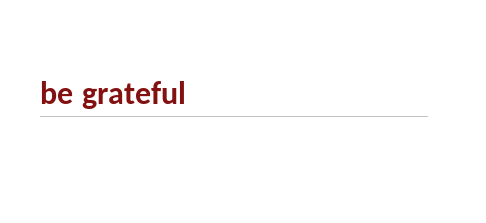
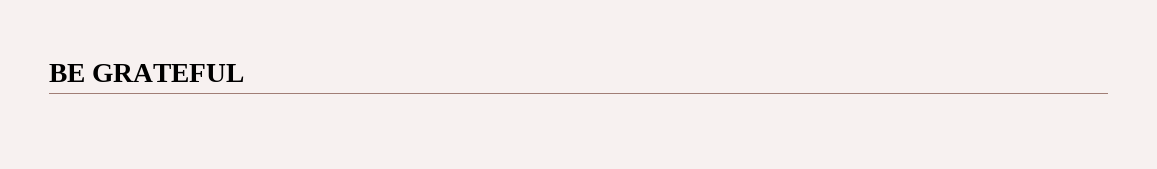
- be grateful
+ BE GRATEFUL

